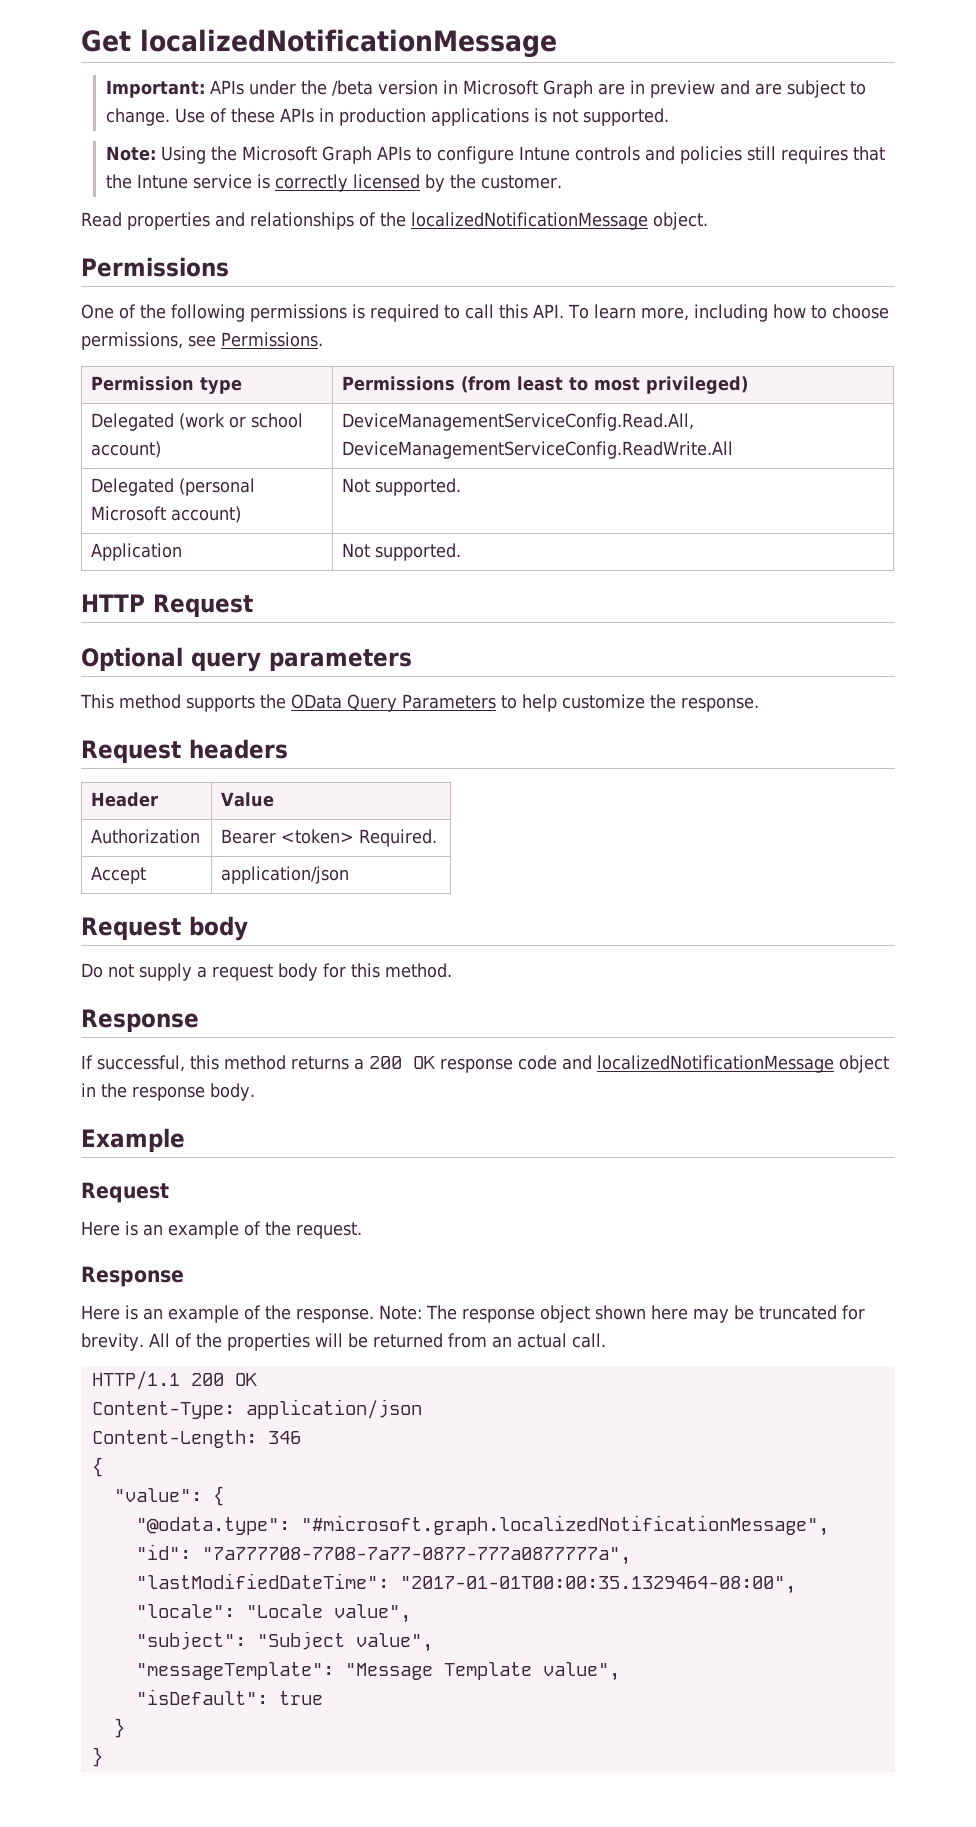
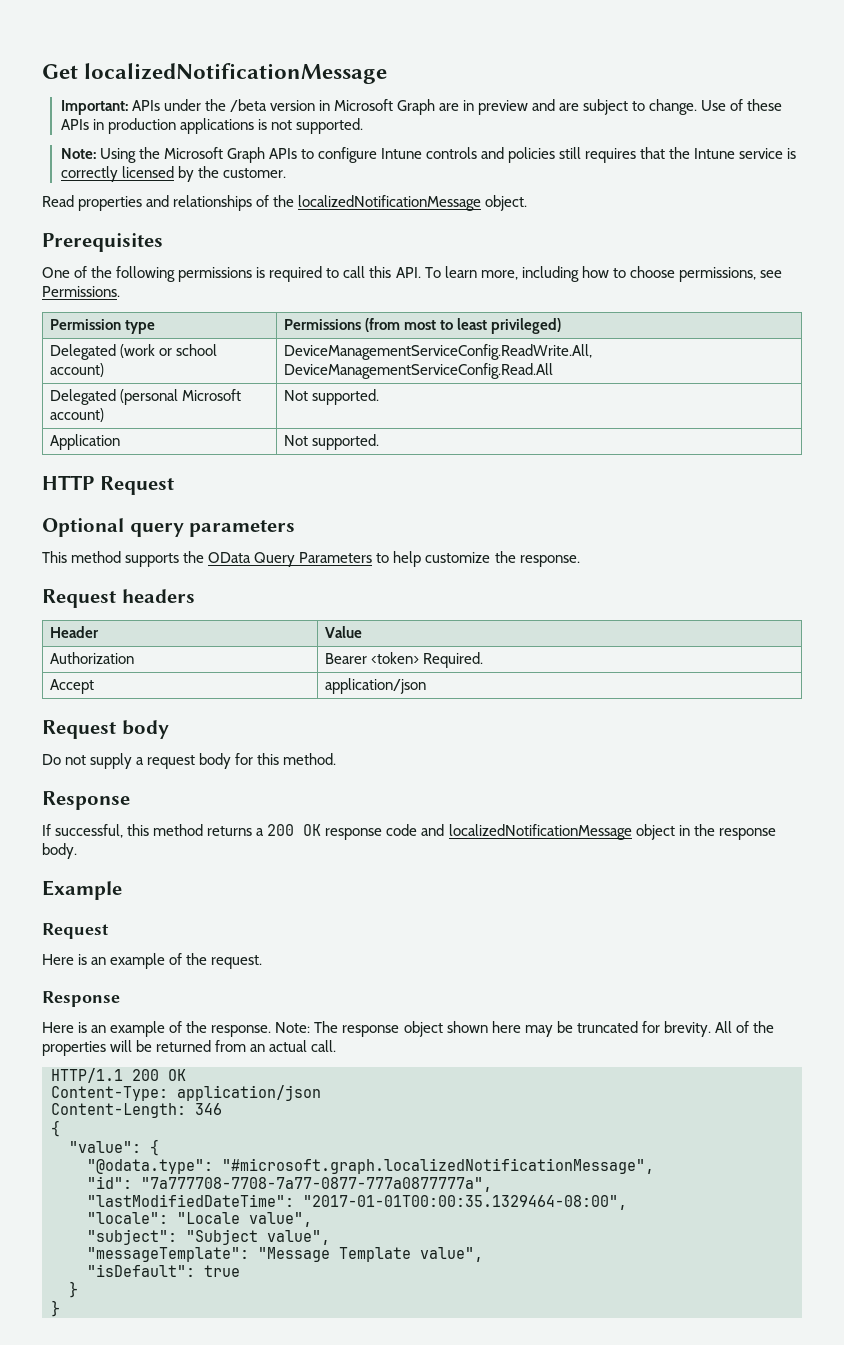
  Read properties and relationships of the localizedNotificationMessage object.
- Permissions
+ Prerequisites
- Permission type | Permissions (from least to most privileged)
+ Permission type | Permissions (from most to least privileged)
- Delegated (work or school account) | DeviceManagementServiceConfig.Read.All, DeviceManagementServiceConfig.ReadWrite.All
+ Delegated (work or school account) | DeviceManagementServiceConfig.ReadWrite.All, DeviceManagementServiceConfig.Read.All

